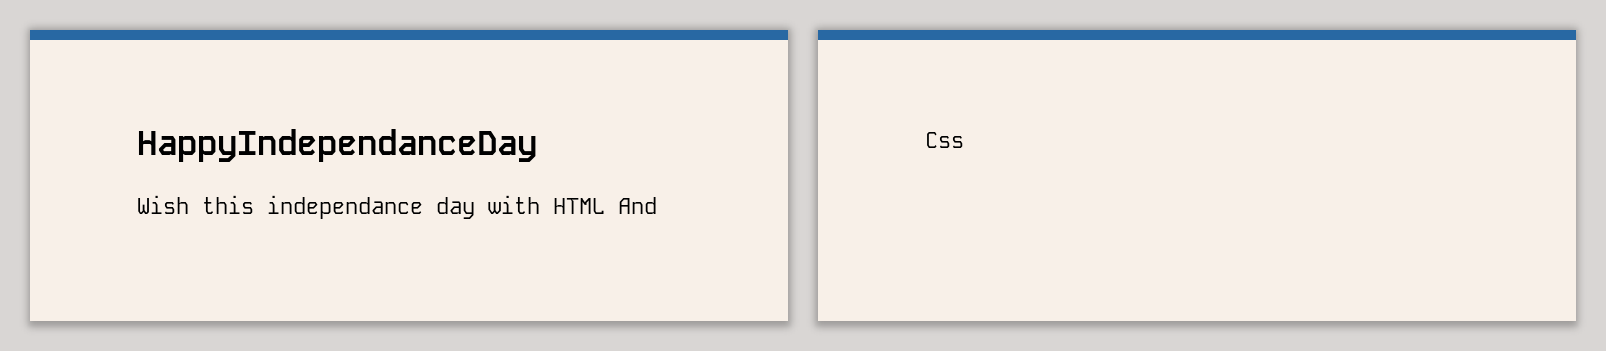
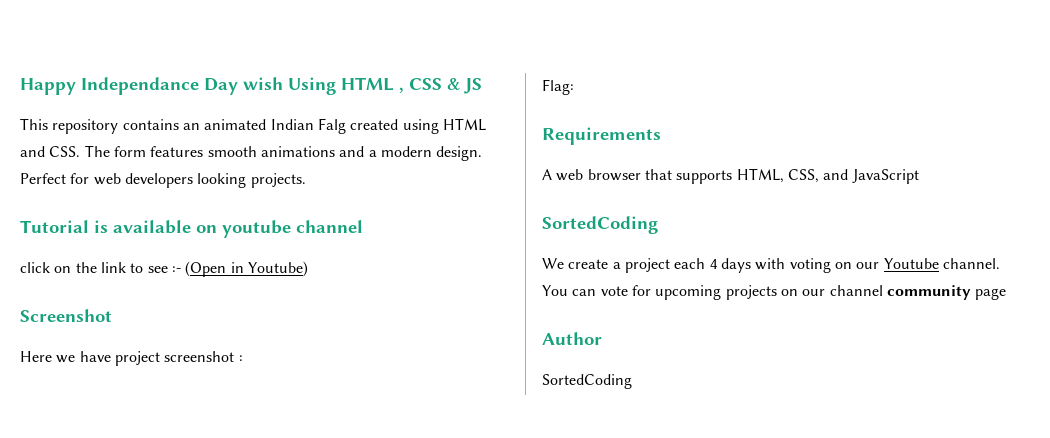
- HappyIndependanceDay
- Wish this independance day with HTML And Css
+ Happy Independance Day wish Using HTML , CSS & JS
+ This repository contains an animated Indian Falg created using HTML and CSS. The form features smooth animations and a modern design. Perfect for web developers looking projects.
+ Tutorial is available on youtube channel
+ click on the link to see :- (Open in Youtube)
+ Screenshot
+ Here we have project screenshot :
+ Flag:
+ Requirements
+ A web browser that supports HTML, CSS, and JavaScript
+ SortedCoding
+ We create a project each 4 days with voting on our Youtube channel. You can vote for upcoming projects on our channel community page
+ Author
+ SortedCoding

